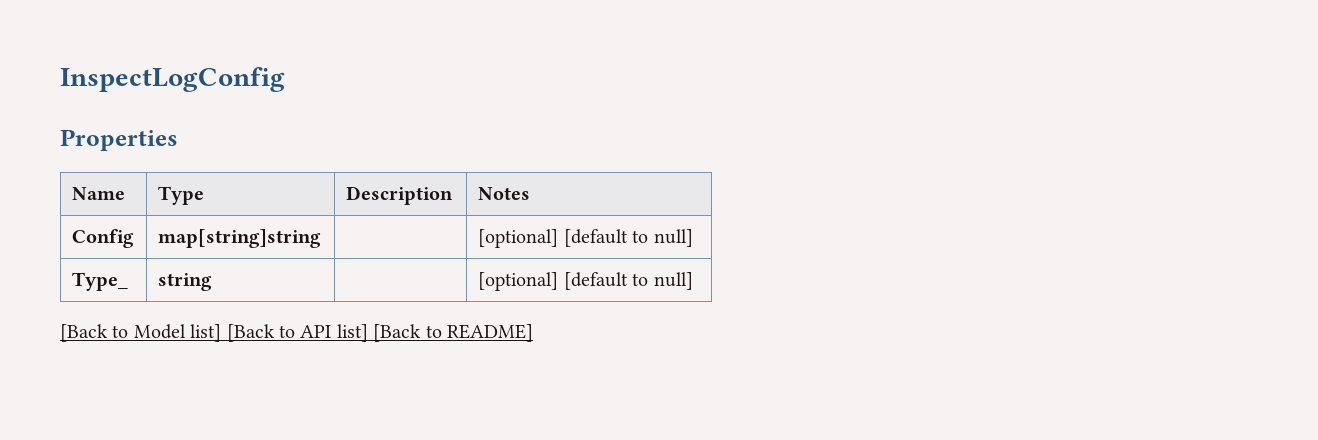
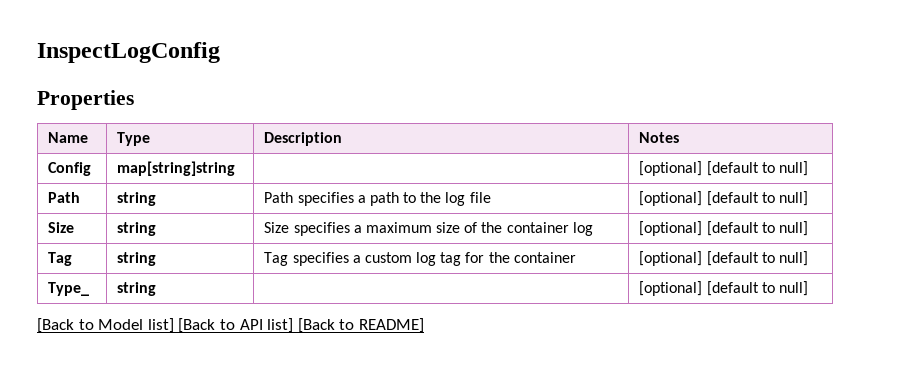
+ Path | string | Path specifies a path to the log file | [optional] [default to null]
+ Size | string | Size specifies a maximum size of the container log | [optional] [default to null]
+ Tag | string | Tag specifies a custom log tag for the container | [optional] [default to null]

